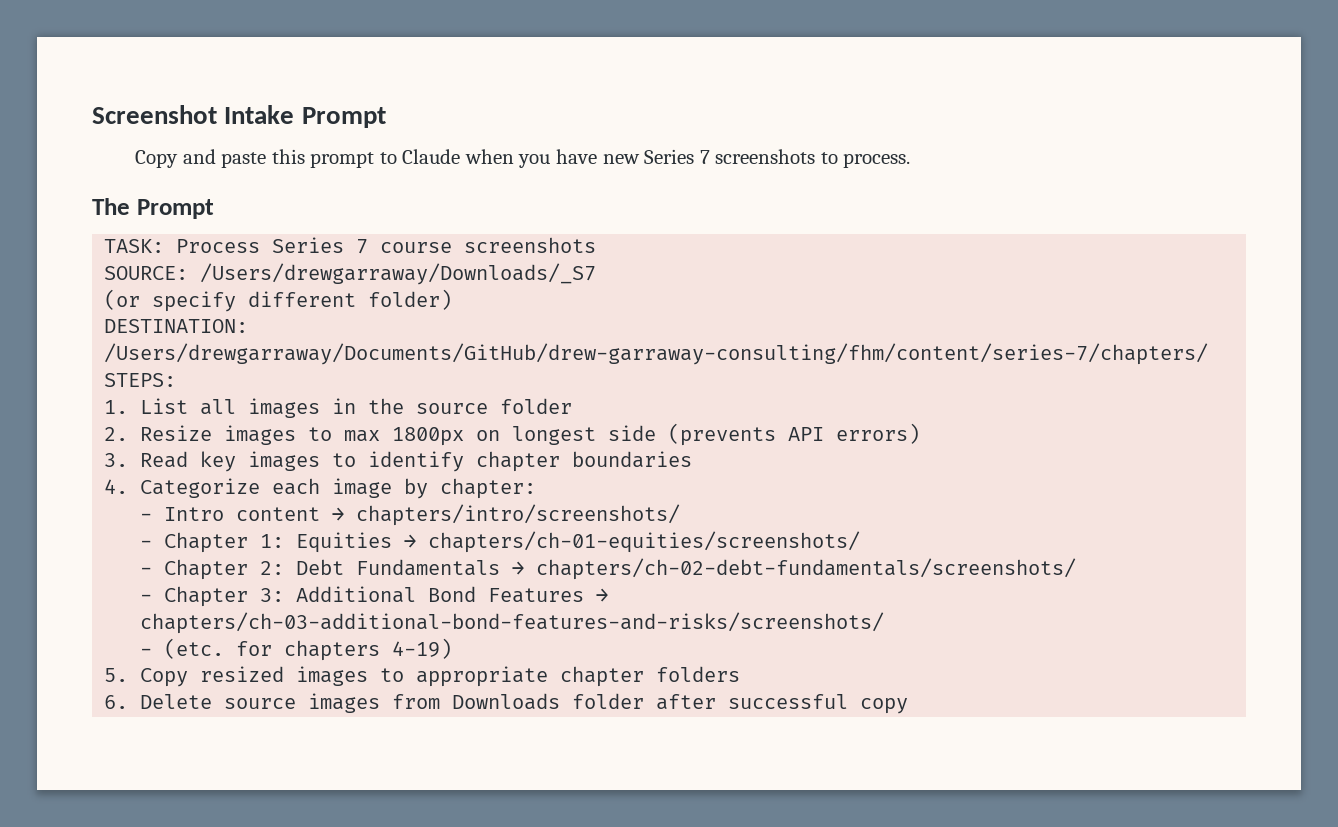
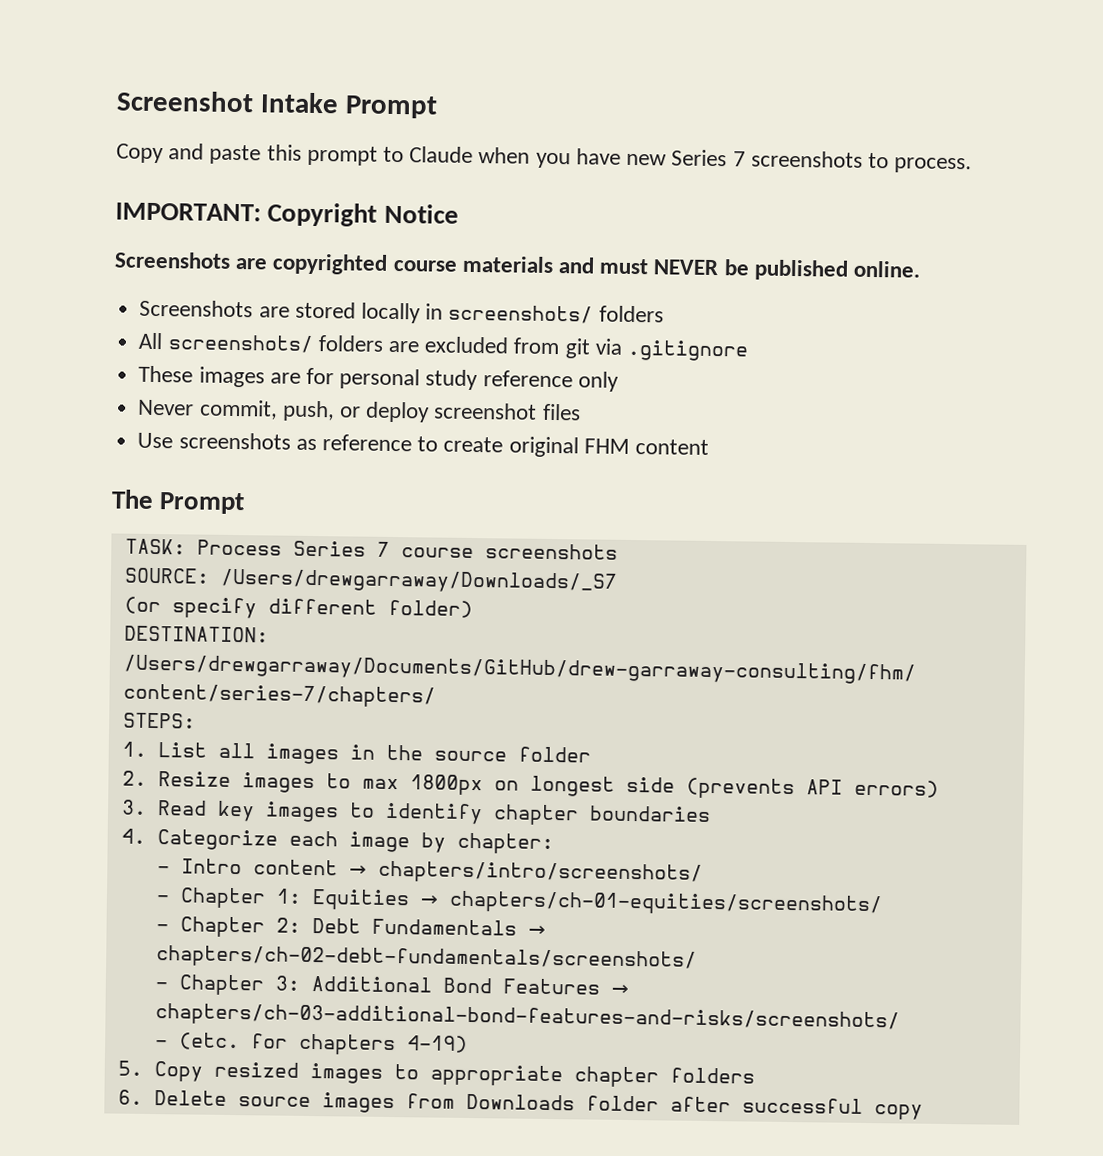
+ IMPORTANT: Copyright Notice
+ Screenshots are copyrighted course materials and must NEVER be published online.
+ Screenshots are stored locally in screenshots/ folders
+ All screenshots/ folders are excluded from git via .gitignore
+ These images are for personal study reference only
+ Never commit, push, or deploy screenshot files
+ Use screenshots as reference to create original FHM content

